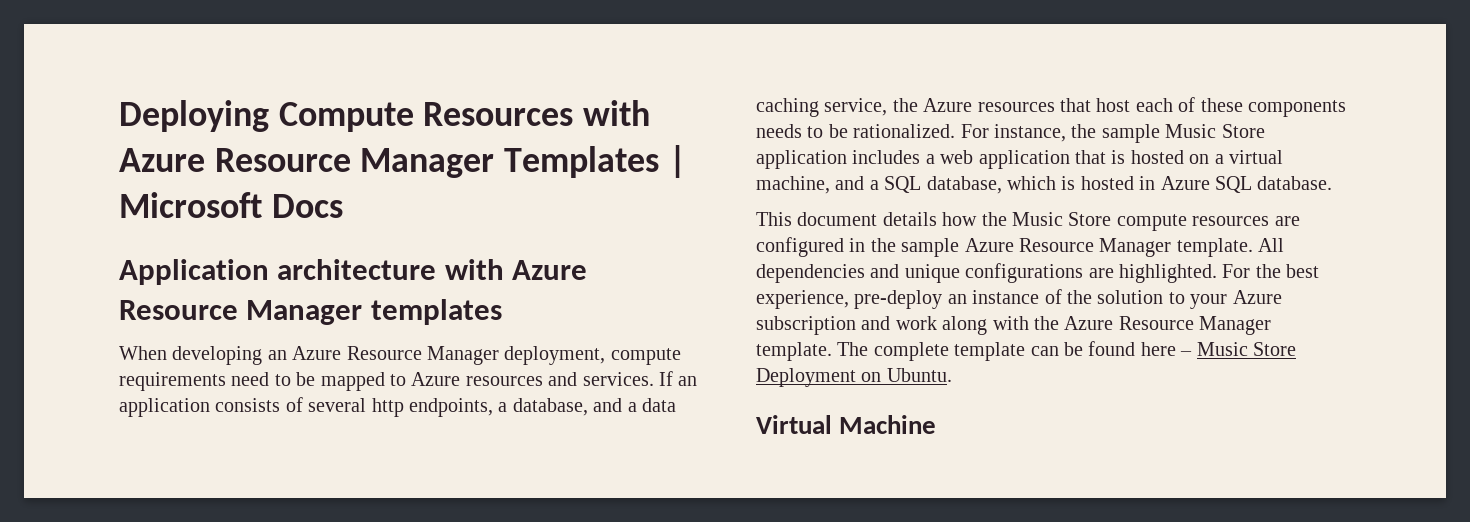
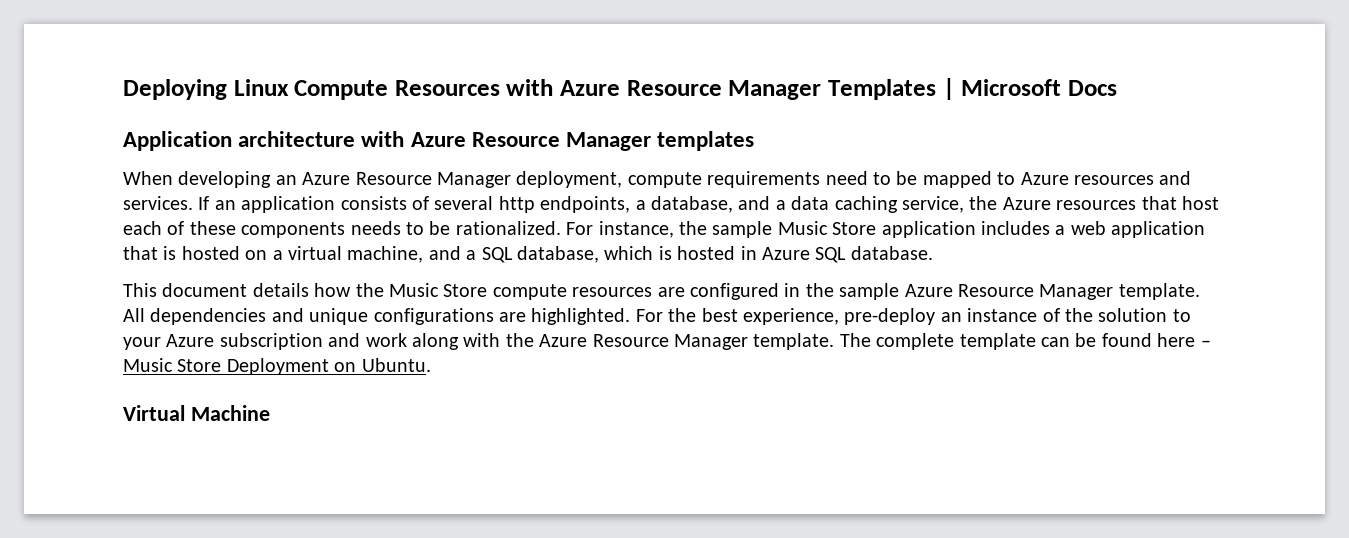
- Deploying Compute Resources with Azure Resource Manager Templates | Microsoft Docs
+ Deploying Linux Compute Resources with Azure Resource Manager Templates | Microsoft Docs

